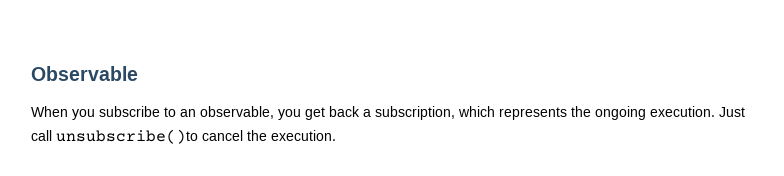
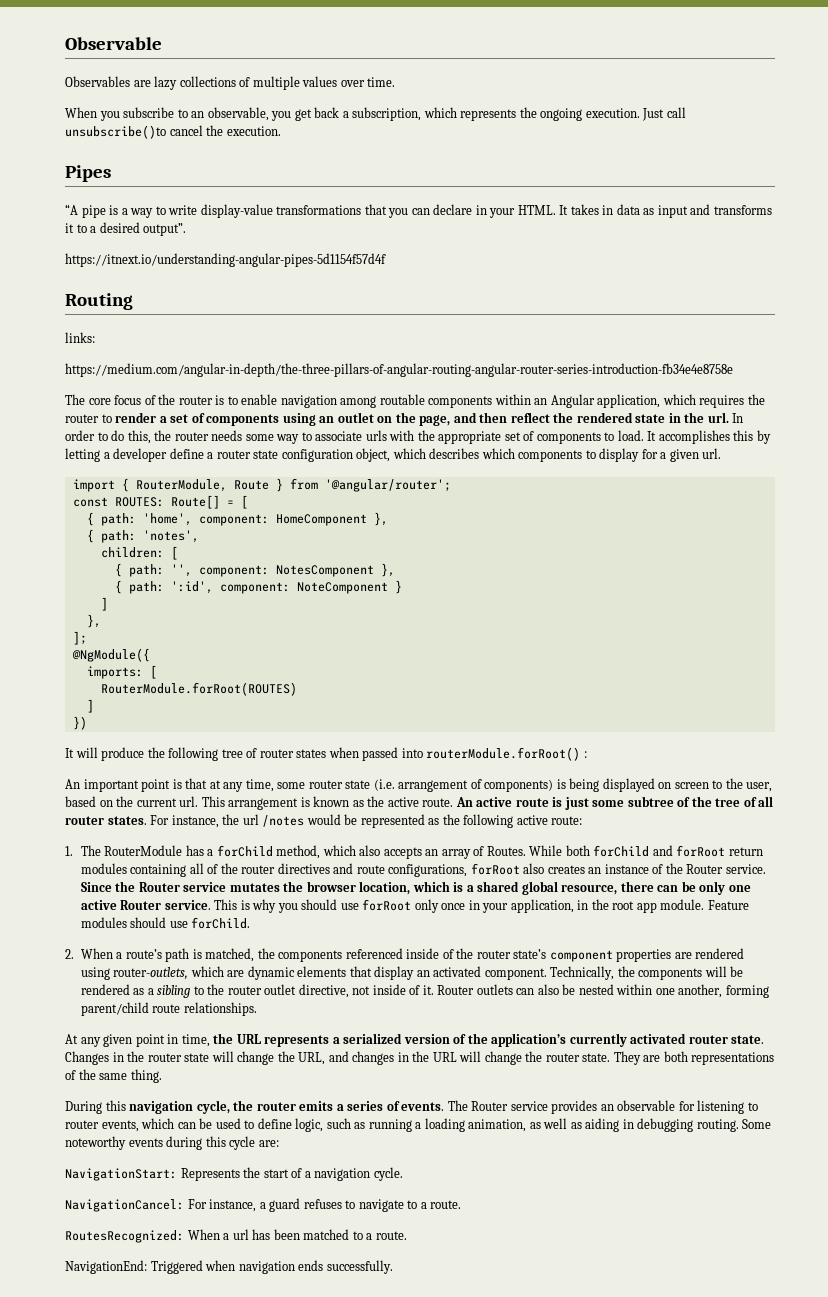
+ Observables are lazy collections of multiple values over time.
+ Pipes
+ “A pipe is a way to write display-value transformations that you can declare in your HTML. It takes in data as input and transforms it to a desired output”.
+ https://itnext.io/understanding-angular-pipes-5d1154f57d4f
+ Routing
+ links:
+ https://medium.com/angular-in-depth/the-three-pillars-of-angular-routing-angular-router-series-introduction-fb34e4e8758e
+ The core focus of the router is to enable navigation among routable components within an Angular application, which requires the router to render a set of components using an outlet on the page, and then reflect the rendered state in the url. In order to do this, the router needs some way to associate urls with the appropriate set of components to load. It accomplishes this by letting a developer define a router state configuration object, which describes which components to display for a given url.
+ import { RouterModule, Route } from '@angular/router';
+ const ROUTES: Route[] = [
+ { path: 'home', component: HomeComponent },
+ { path: 'notes',
+ children: [
+ { path: '', component: NotesComponent },
+ { path: ':id', component: NoteComponent }
+ ]
+ },
+ ];
+ @NgModule({
+ imports: [
+ RouterModule.forRoot(ROUTES)
+ ]
+ })
+ It will produce the following tree of router states when passed into routerModule.forRoot() :
+ An important point is that at any time, some router state (i.e. arrangement of components) is being displayed on screen to the user, based on the current url. This arrangement is known as the active route. An active route is just some subtree of the tree of all router states. For instance, the url /notes would be represented as the following active route:
+ 1. The RouterModule has a forChild method, which also accepts an array of Routes. While both forChild and forRoot return modules containing all of the router directives and route configurations, forRoot also creates an instance of the Router service. Since the Router service mutates the browser location, which is a shared global resource, there can be only one active Router service. This is why you should use forRoot only once in your application, in the root app module. Feature modules should use forChild.
+ 2. When a route’s path is matched, the components referenced inside of the router state’s component properties are rendered using router-outlets, which are dynamic elements that display an activated component. Technically, the components will be rendered as a sibling to the router outlet directive, not inside of it. Router outlets can also be nested within one another, forming parent/child route relationships.
+ At any given point in time, the URL represents a serialized version of the application’s currently activated router state. Changes in the router state will change the URL, and changes in the URL will change the router state. They are both representations of the same thing.
+ During this navigation cycle, the router emits a series of events. The Router service provides an observable for listening to router events, which can be used to define logic, such as running a loading animation, as well as aiding in debugging routing. Some noteworthy events during this cycle are:
+ NavigationStart: Represents the start of a navigation cycle.
+ NavigationCancel: For instance, a guard refuses to navigate to a route.
+ RoutesRecognized: When a url has been matched to a route.
+ NavigationEnd: Triggered when navigation ends successfully.

